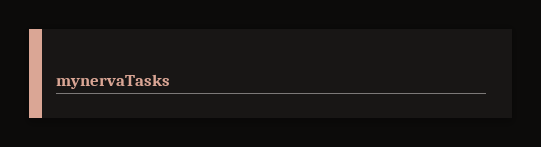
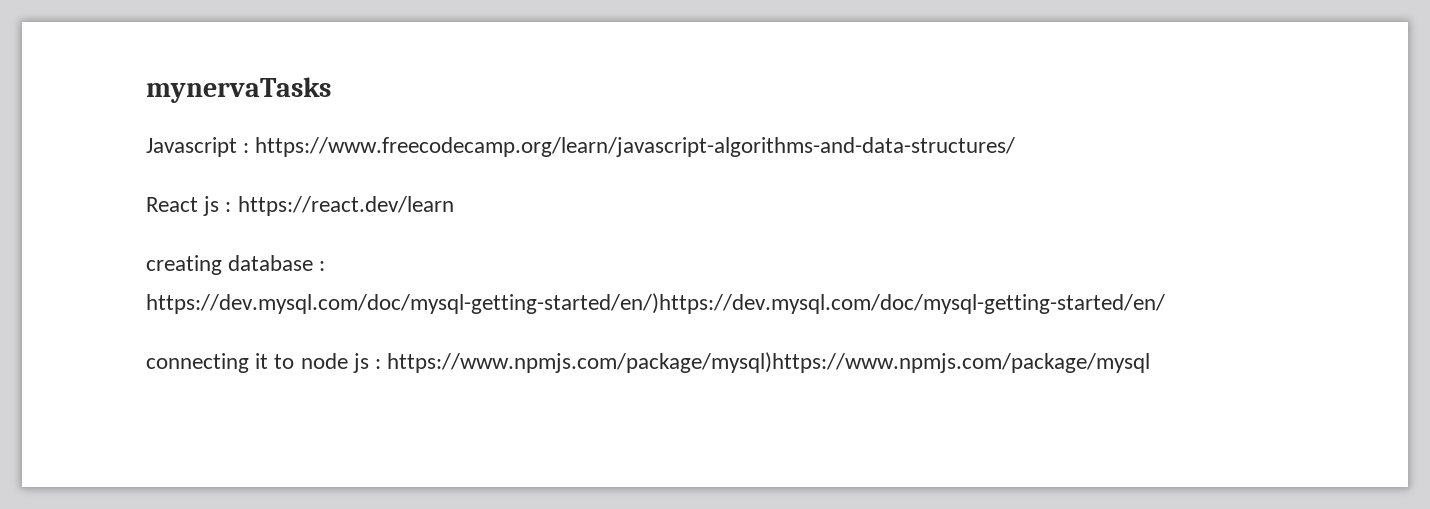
+ Javascript : https://www.freecodecamp.org/learn/javascript-algorithms-and-data-structures/
+ React js : https://react.dev/learn
+ creating database : https://dev.mysql.com/doc/mysql-getting-started/en/)https://dev.mysql.com/doc/mysql-getting-started/en/
+ connecting it to node js : https://www.npmjs.com/package/mysql)https://www.npmjs.com/package/mysql

